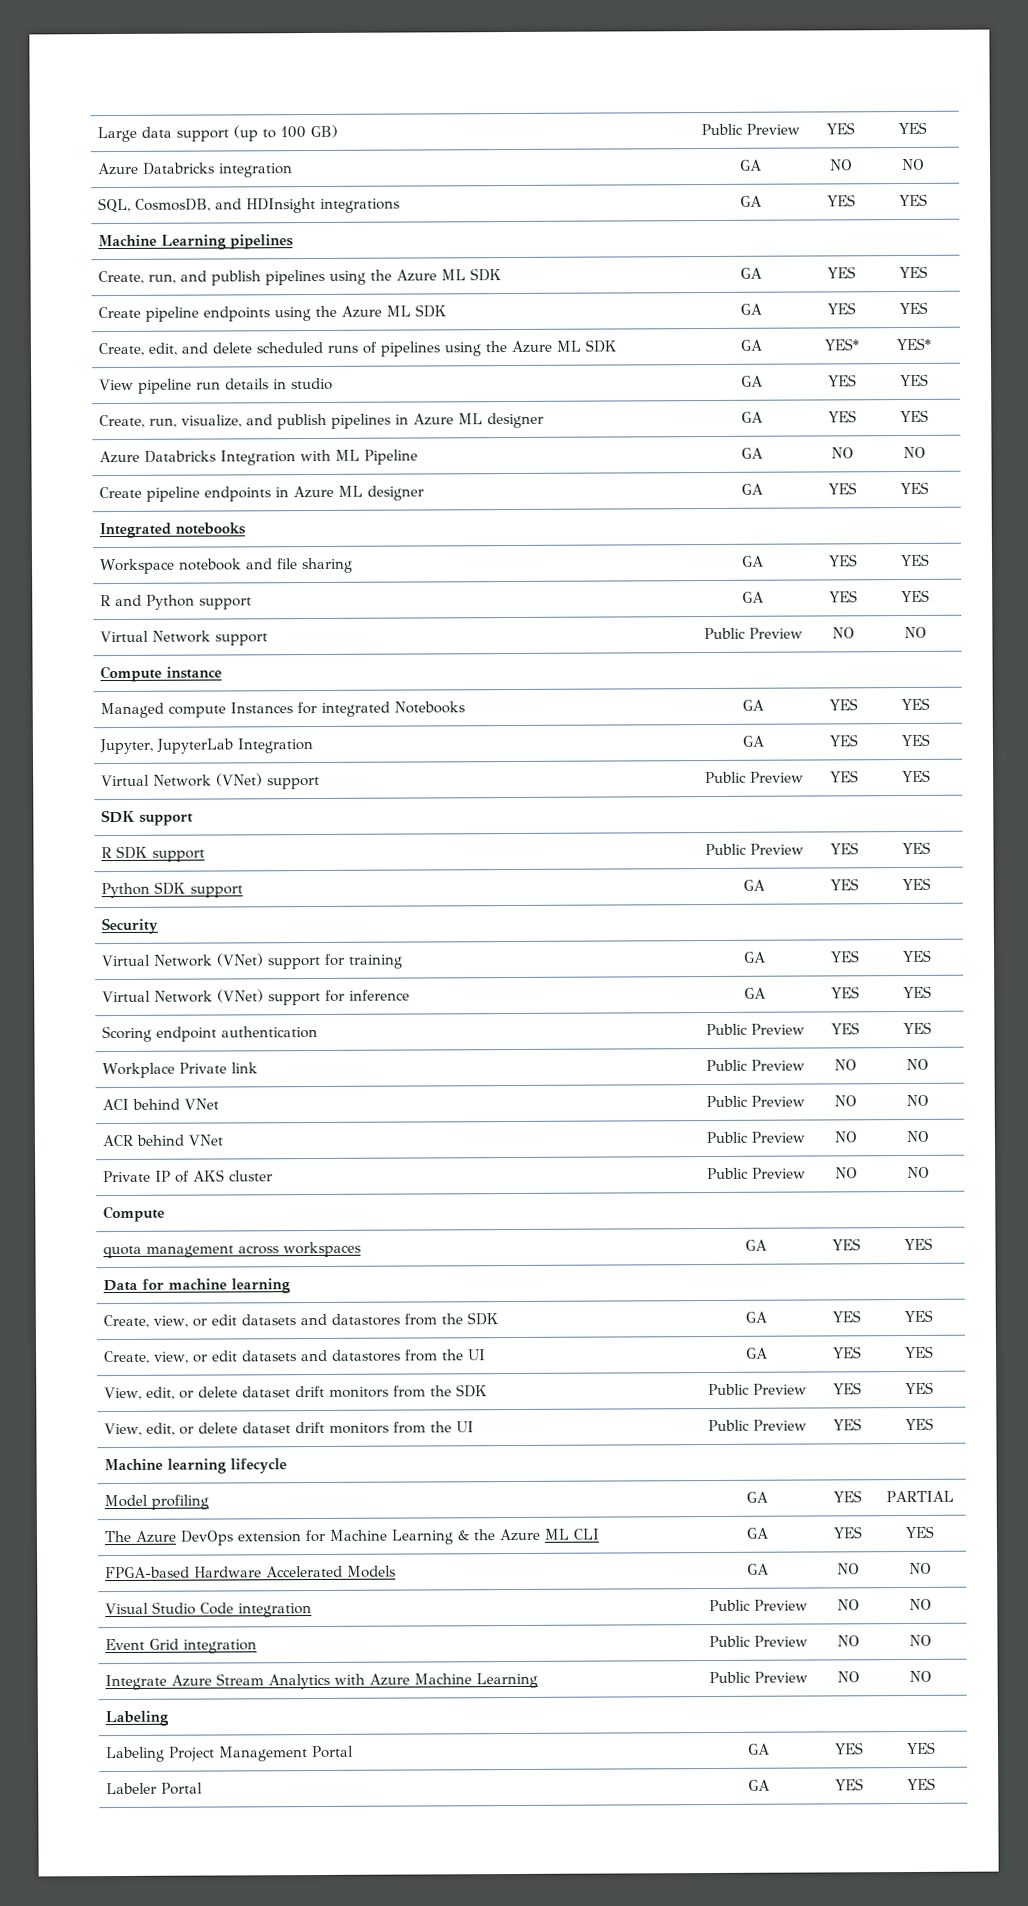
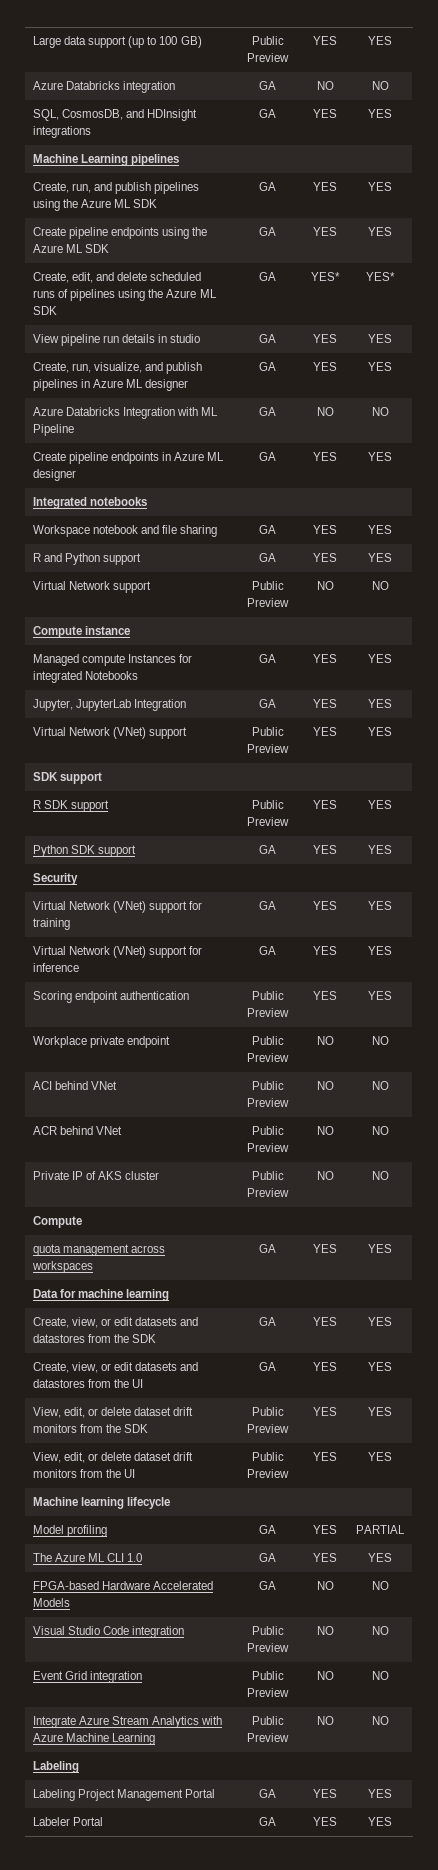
- Workplace Private link | Public Preview | NO | NO
+ Workplace private endpoint | Public Preview | NO | NO
- The Azure DevOps extension for Machine Learning & the Azure ML CLI | GA | YES | YES
+ The Azure ML CLI 1.0 | GA | YES | YES

